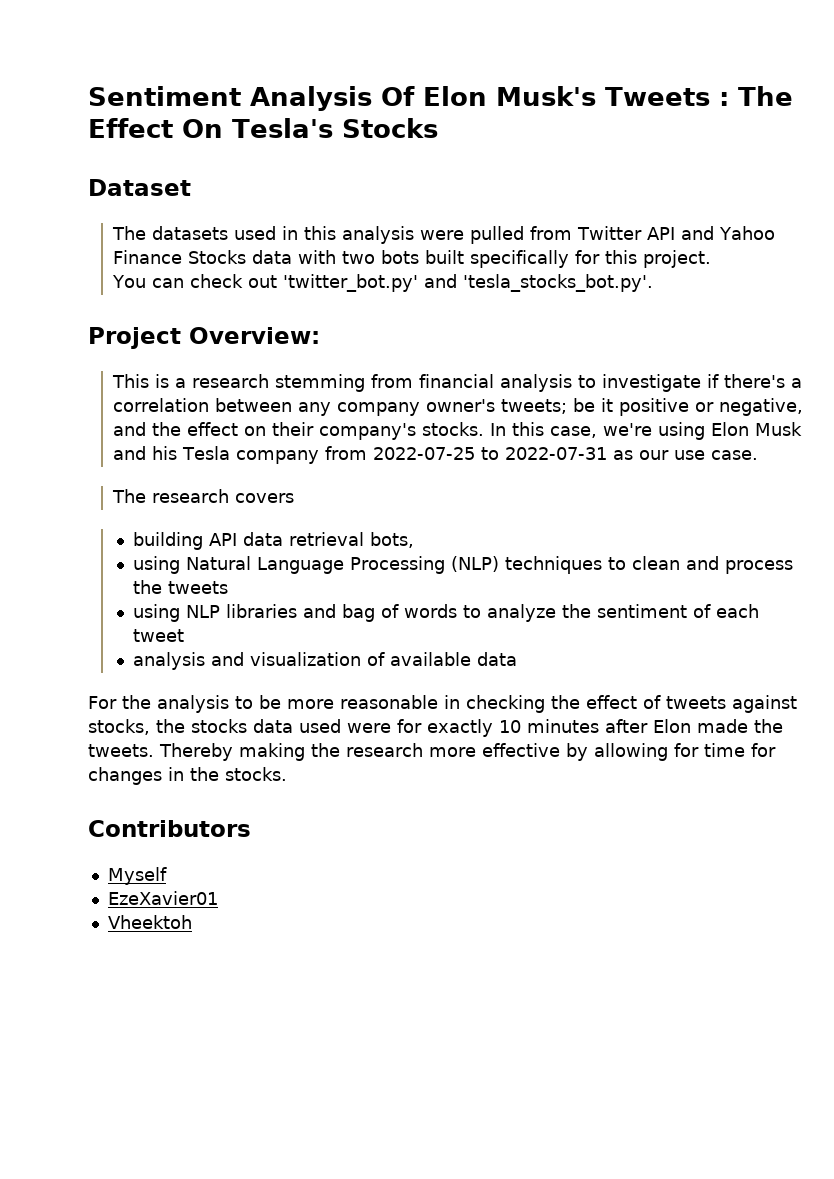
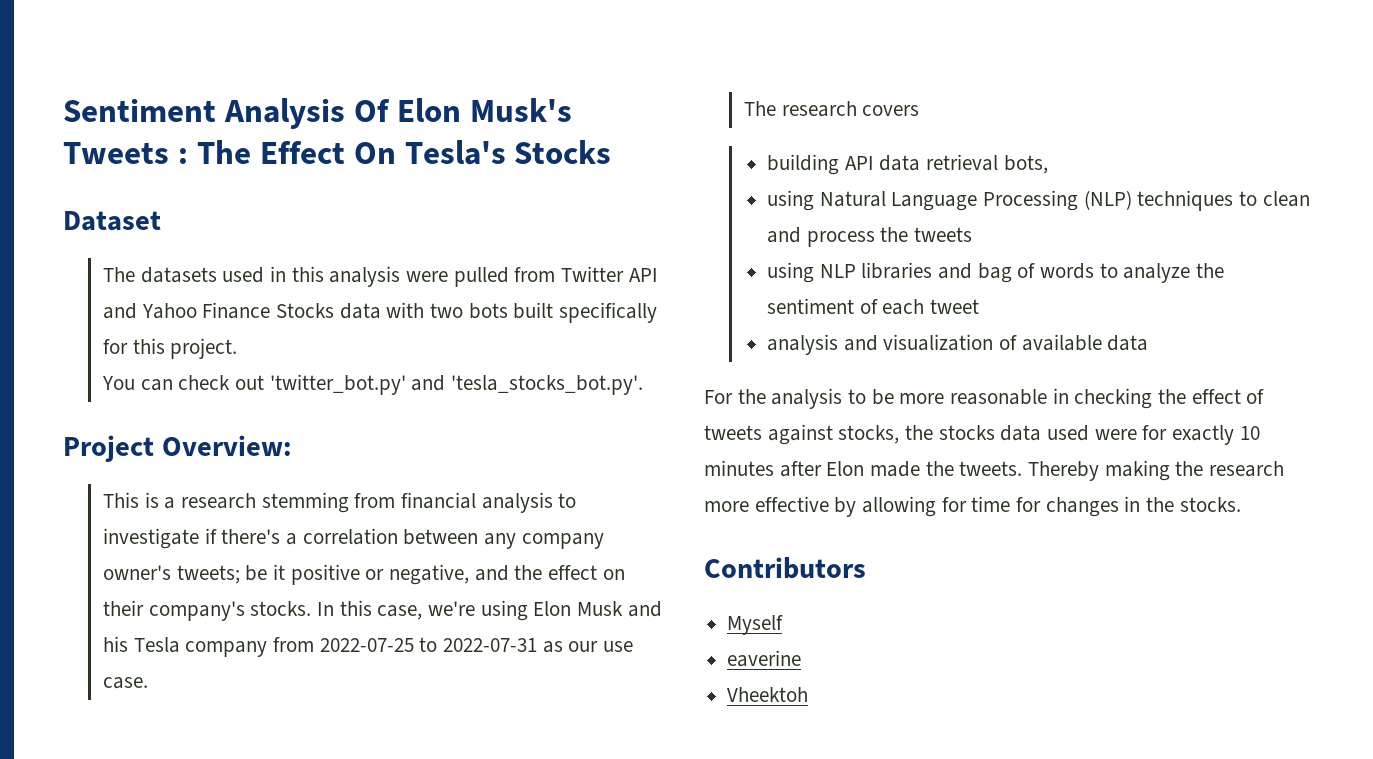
- EzeXavier01
+ eaverine

